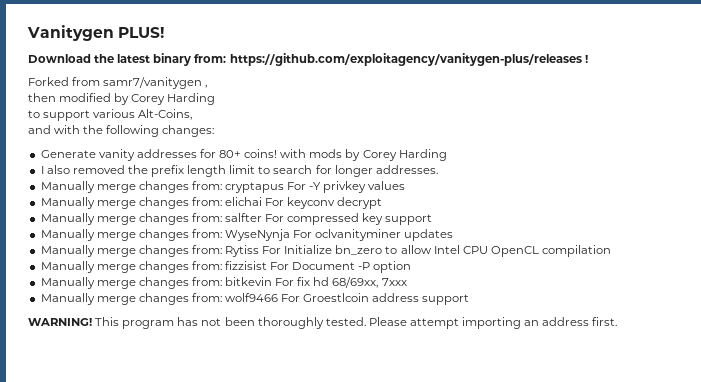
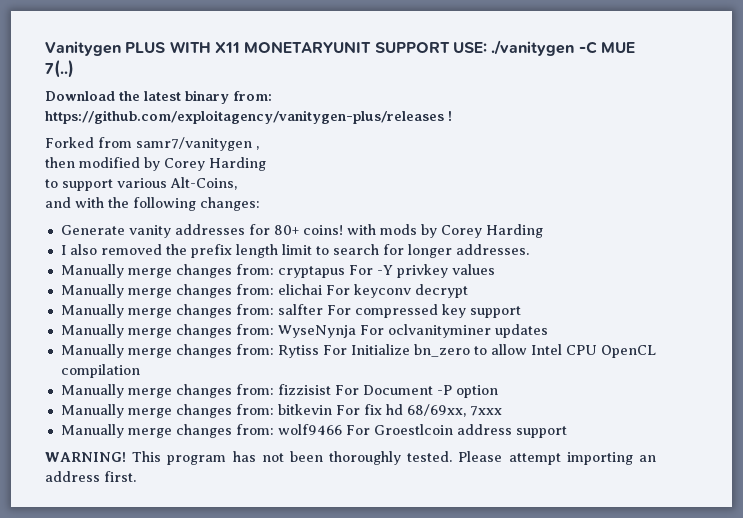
- Vanitygen PLUS!
+ Vanitygen PLUS WITH X11 MONETARYUNIT SUPPORT USE: ./vanitygen -C MUE 7(..)

